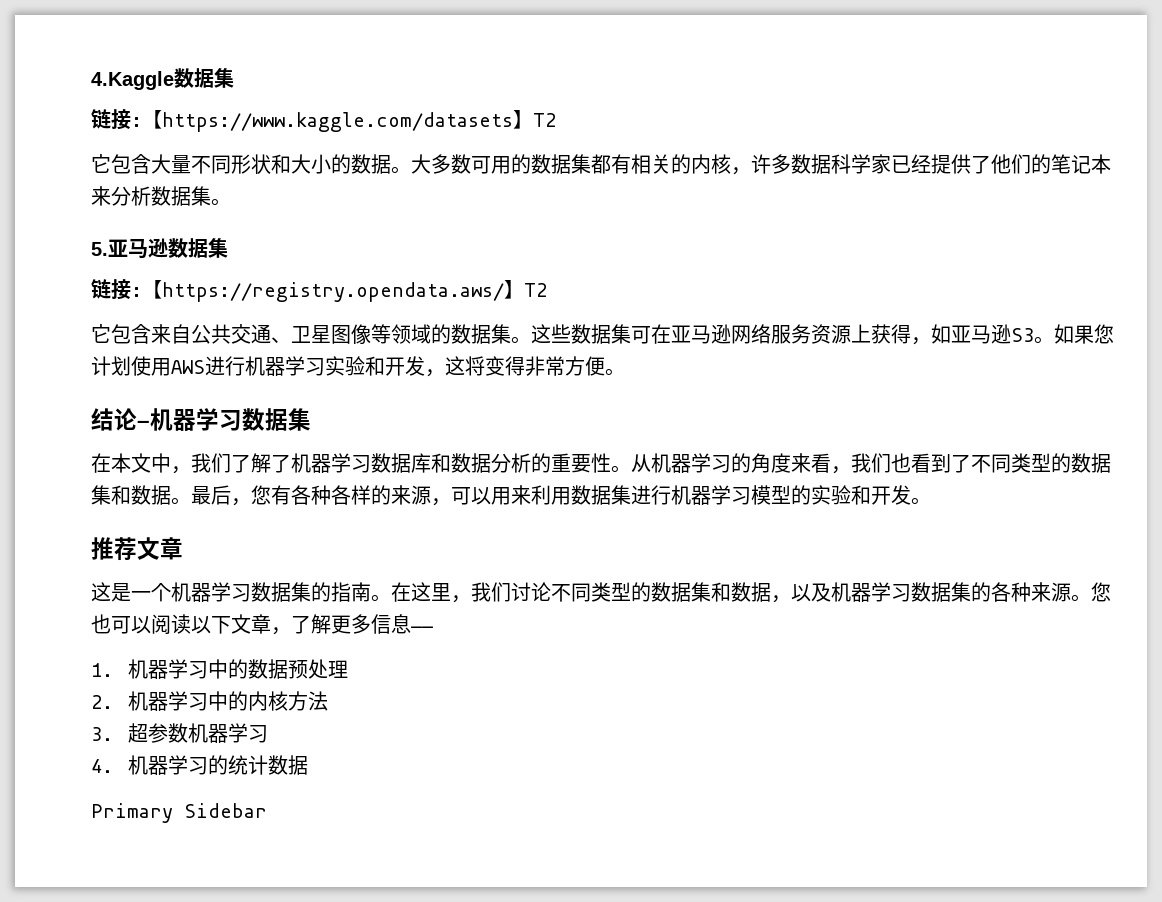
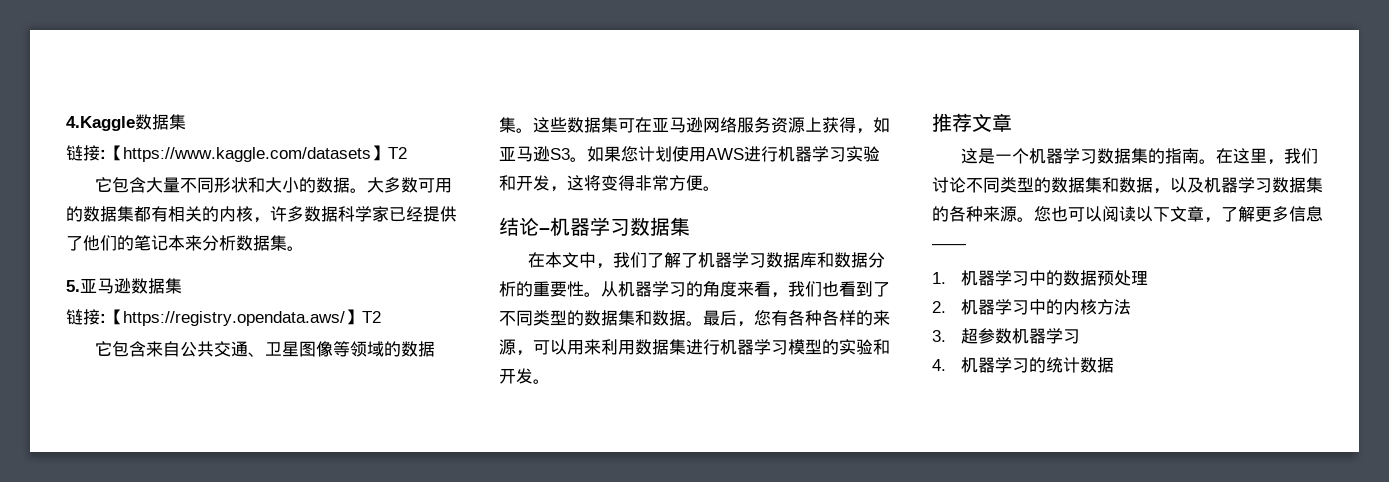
- Primary Sidebar

